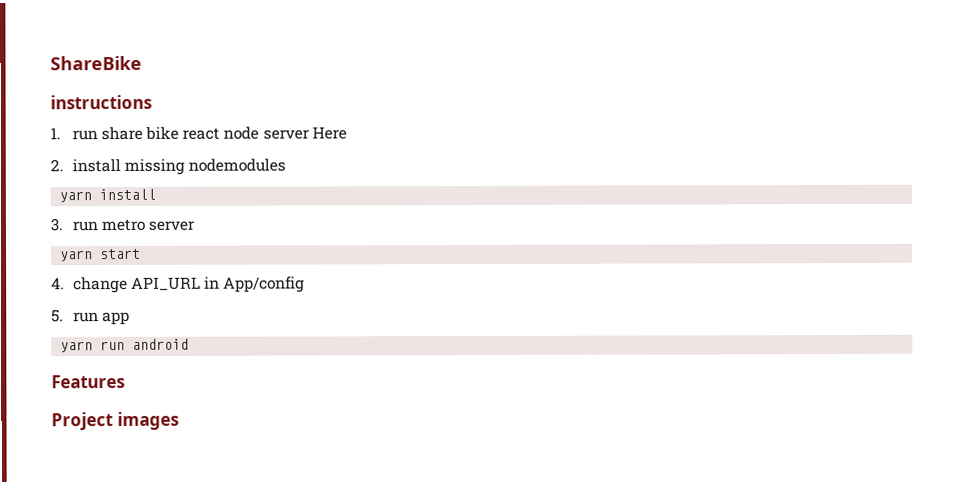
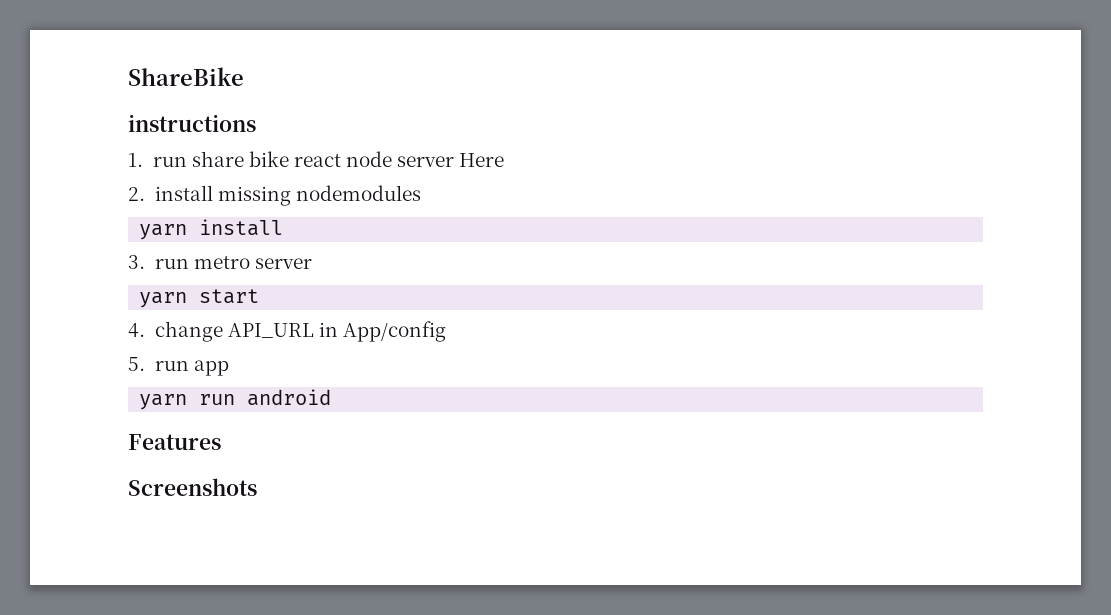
- Project images
+ Screenshots

